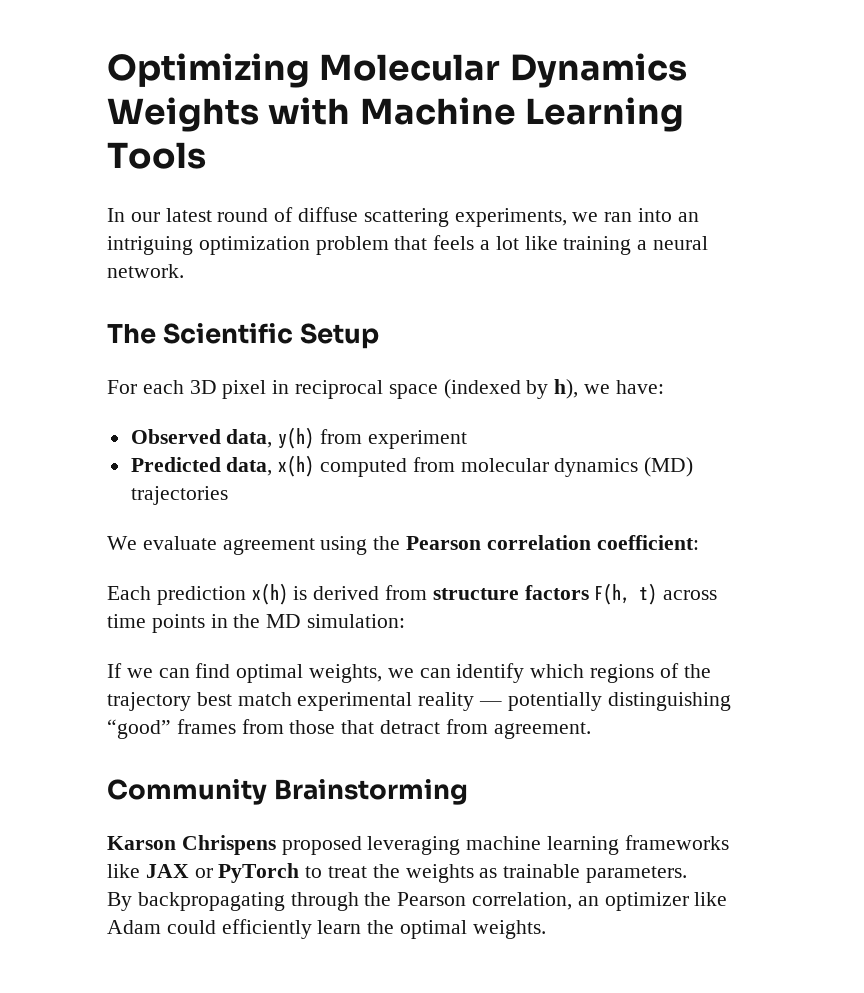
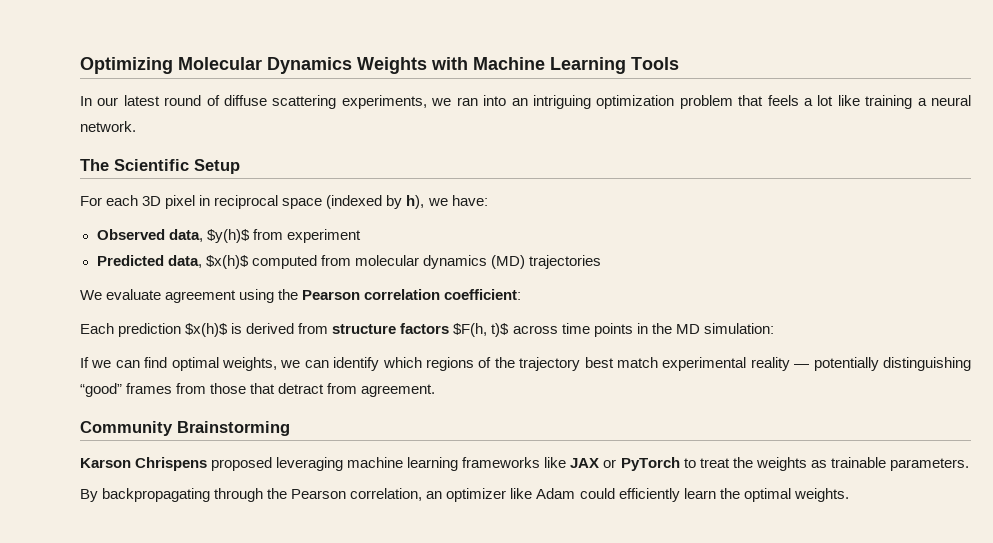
- Observed data, y(h) from experiment
+ Observed data, $y(h)$ from experiment
- Predicted data, x(h) computed from molecular dynamics (MD) trajectories
+ Predicted data, $x(h)$ computed from molecular dynamics (MD) trajectories
- Each prediction x(h) is derived from structure factors F(h, t) across time points in the MD simulation:
+ Each prediction $x(h)$ is derived from structure factors $F(h, t)$ across time points in the MD simulation:

